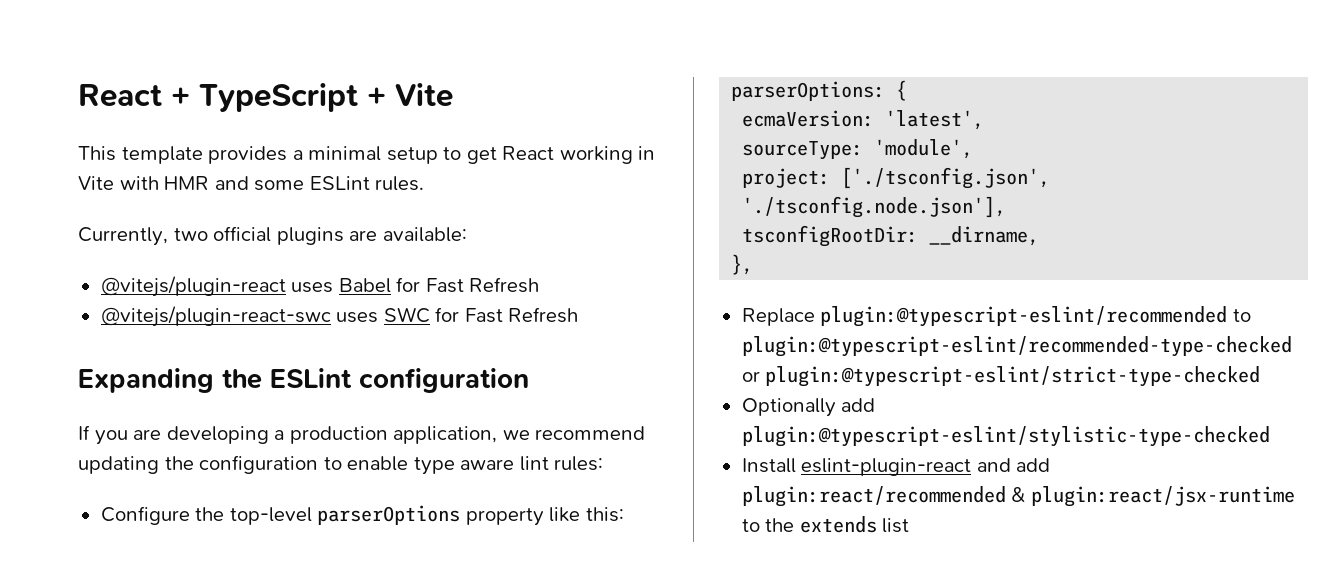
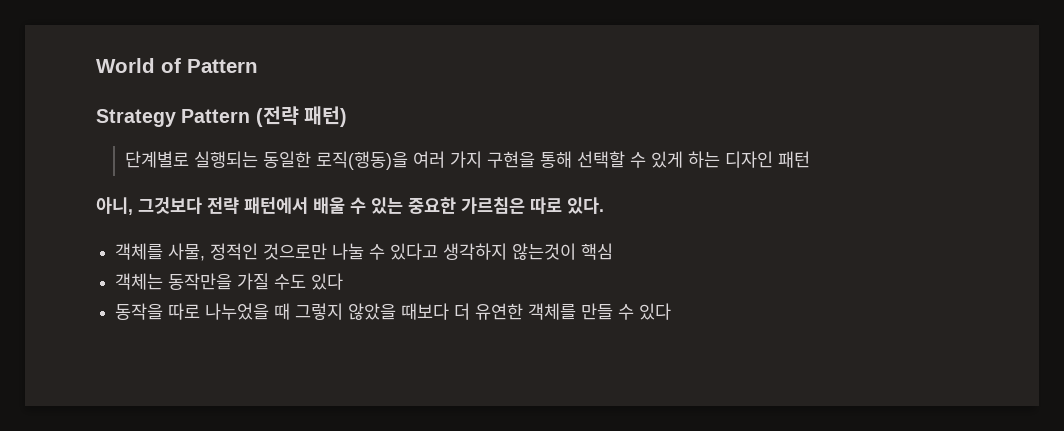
- React + TypeScript + Vite
- This template provides a minimal setup to get React working in Vite with HMR and some ESLint rules.
- Currently, two official plugins are available:
- @vitejs/plugin-react uses Babel for Fast Refresh
- @vitejs/plugin-react-swc uses SWC for Fast Refresh
- Expanding the ESLint configuration
- If you are developing a production application, we recommend updating the configuration to enable type aware lint rules:
- Configure the top-level parserOptions property like this:
- parserOptions: {
- ecmaVersion: 'latest',
- sourceType: 'module',
- project: ['./tsconfig.json', './tsconfig.node.json'],
- tsconfigRootDir: __dirname,
- },
- Replace plugin:@typescript-eslint/recommended to plugin:@typescript-eslint/recommended-type-checked or plugin:@typescript-eslint/strict-type-checked
- Optionally add plugin:@typescript-eslint/stylistic-type-checked
- Install eslint-plugin-react and add plugin:react/recommended & plugin:react/jsx-runtime to the extends list
+ World of Pattern
+ Strategy Pattern (전략 패턴)
+ 단계별로 실행되는 동일한 로직(행동)을 여러 가지 구현을 통해 선택할 수 있게 하는 디자인 패턴
+ 아니, 그것보다 전략 패턴에서 배울 수 있는 중요한 가르침은 따로 있다.
+ 객체를 사물, 정적인 것으로만 나눌 수 있다고 생각하지 않는것이 핵심
+ 객체는 동작만을 가질 수도 있다
+ 동작을 따로 나누었을 때 그렇지 않았을 때보다 더 유연한 객체를 만들 수 있다

